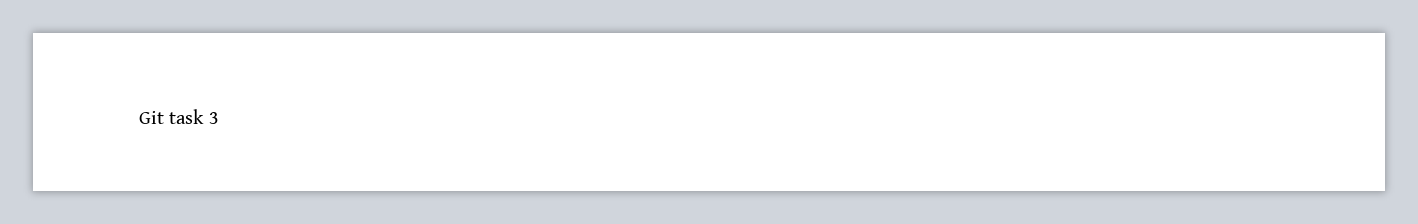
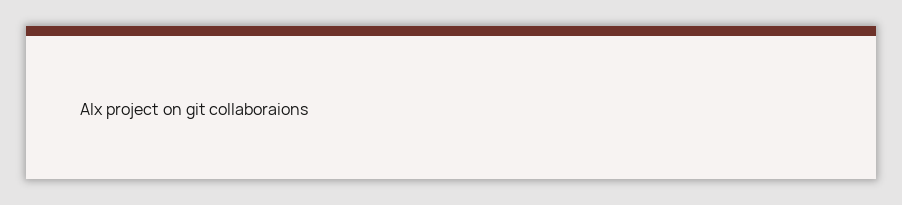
- Git task 3
+ Alx project on git collaboraions

